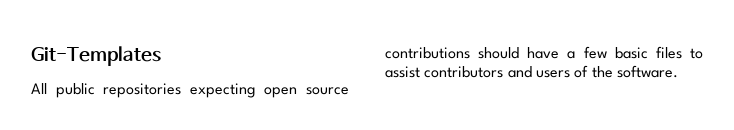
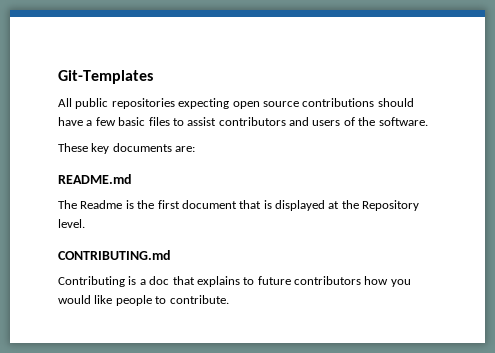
+ These key documents are:
+ README.md
+ The Readme is the first document that is displayed at the Repository level.
+ CONTRIBUTING.md
+ Contributing is a doc that explains to future contributors how you would like people to contribute.

